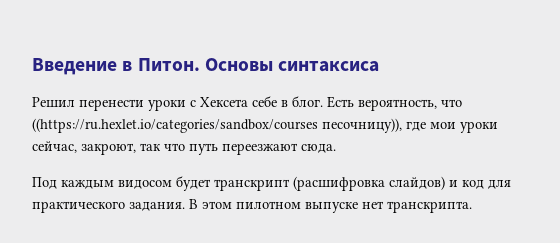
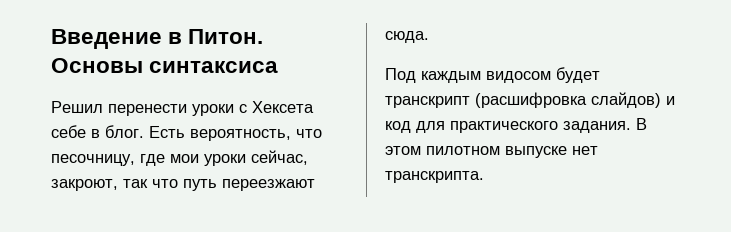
- Есть вероятность, что ((https://ru.hexlet.io/categories/sandbox/courses песочницу)), где мои уроки сейчас, закроют, так что путь переезжают сюда.
+ Есть вероятность, что песочницу, где мои уроки сейчас, закроют, так что путь переезжают сюда.

